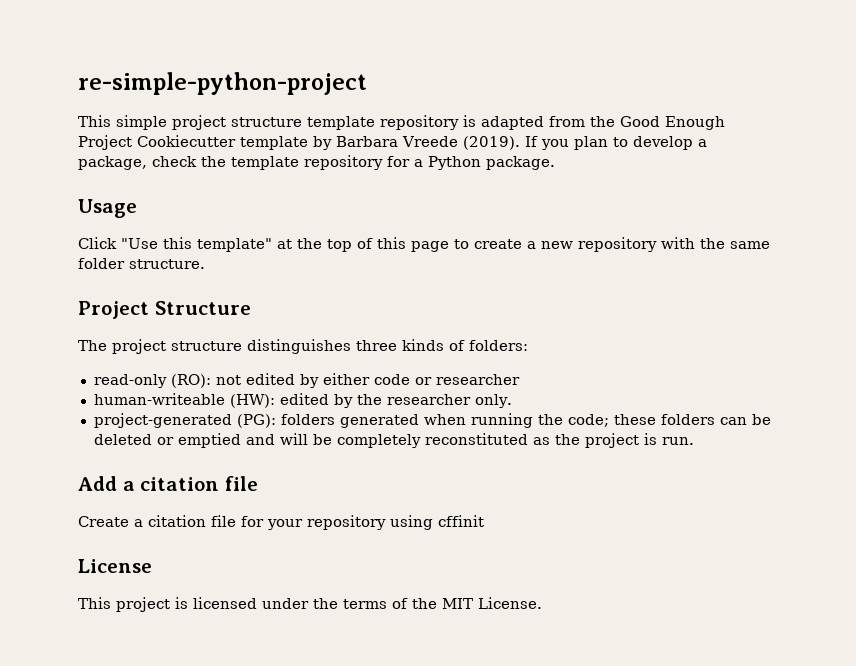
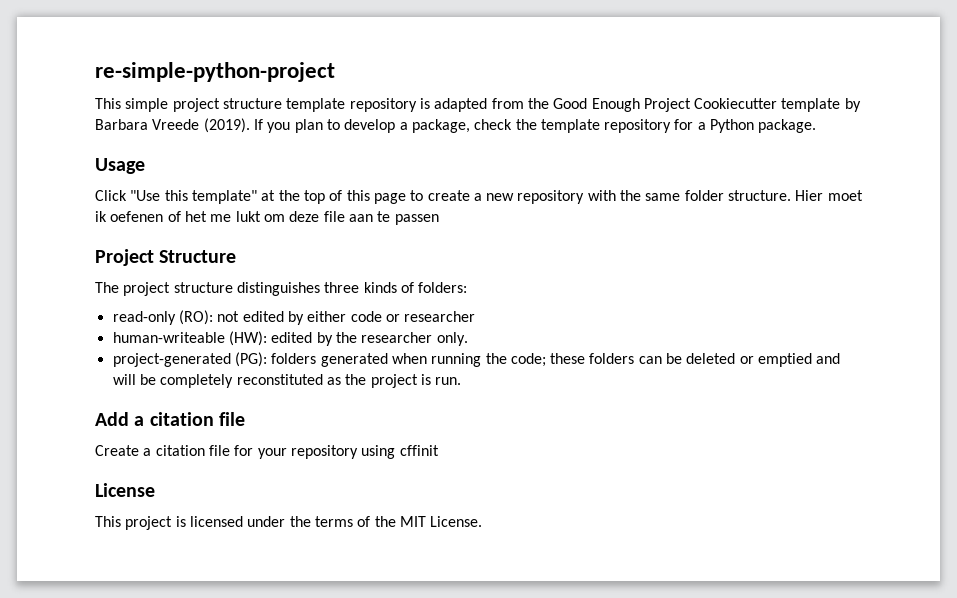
+ Hier moet ik oefenen of het me lukt om deze file aan te passen

